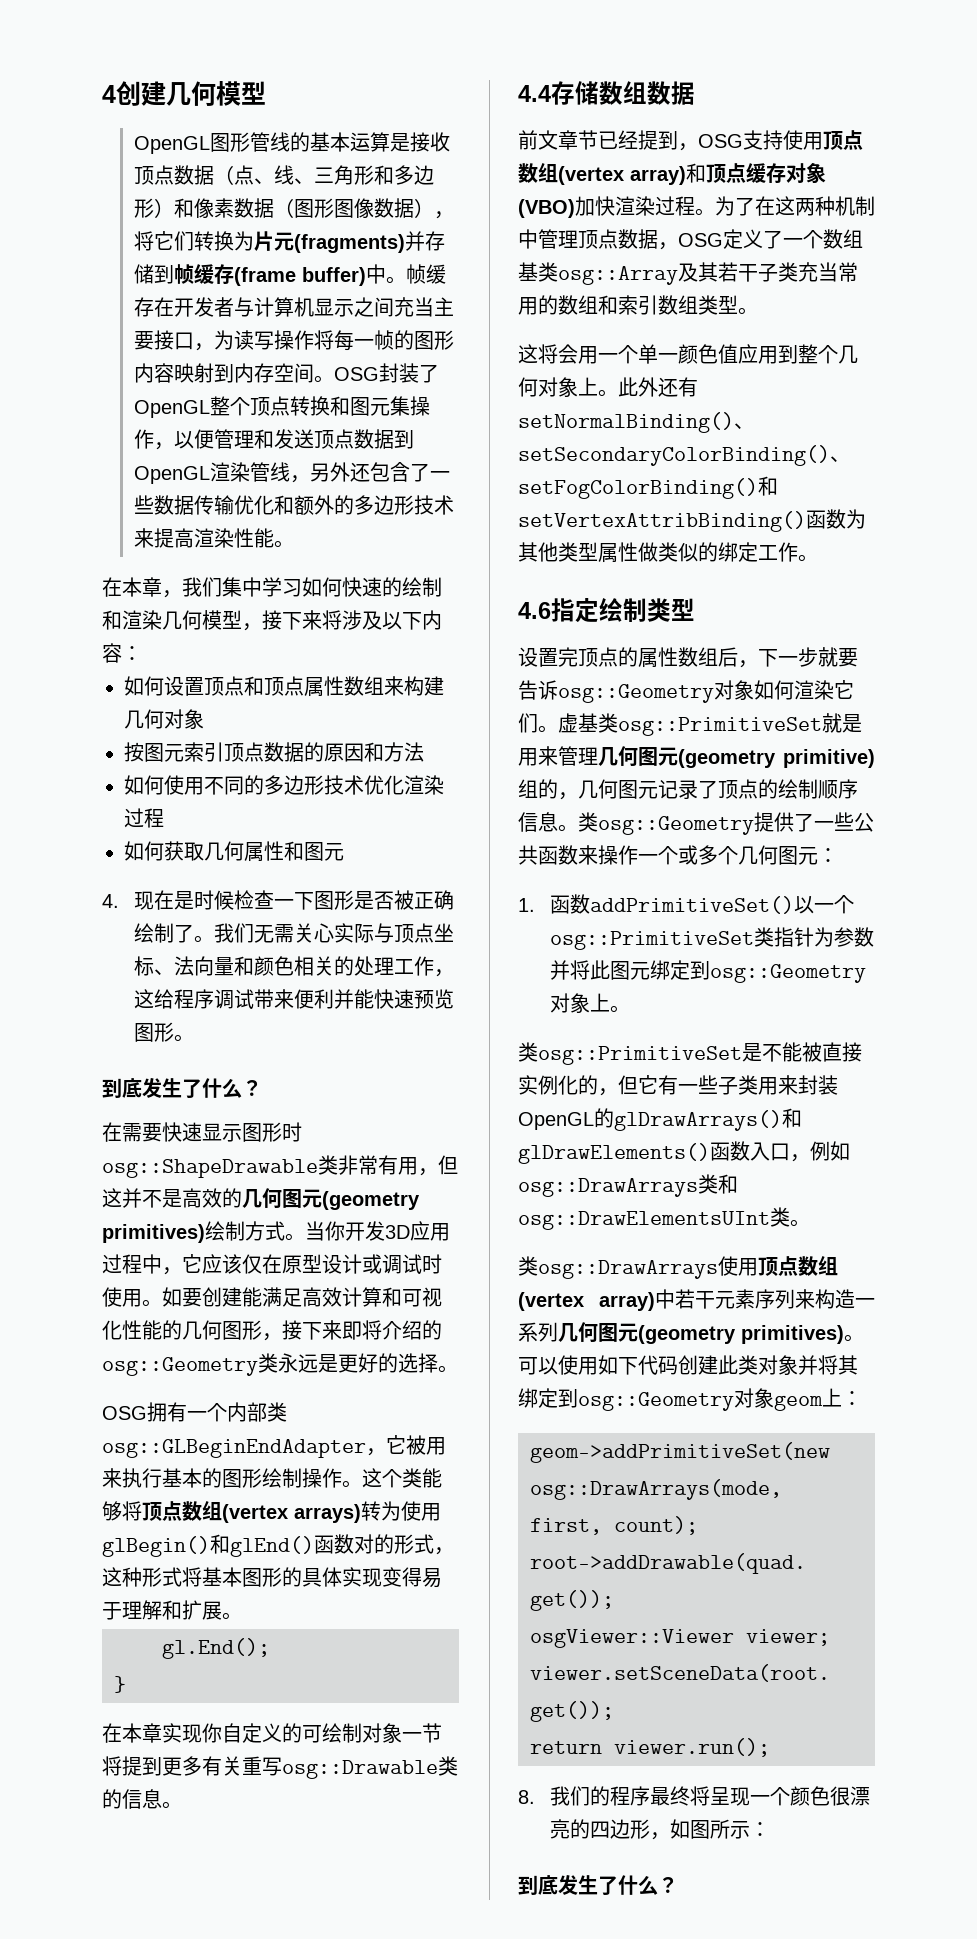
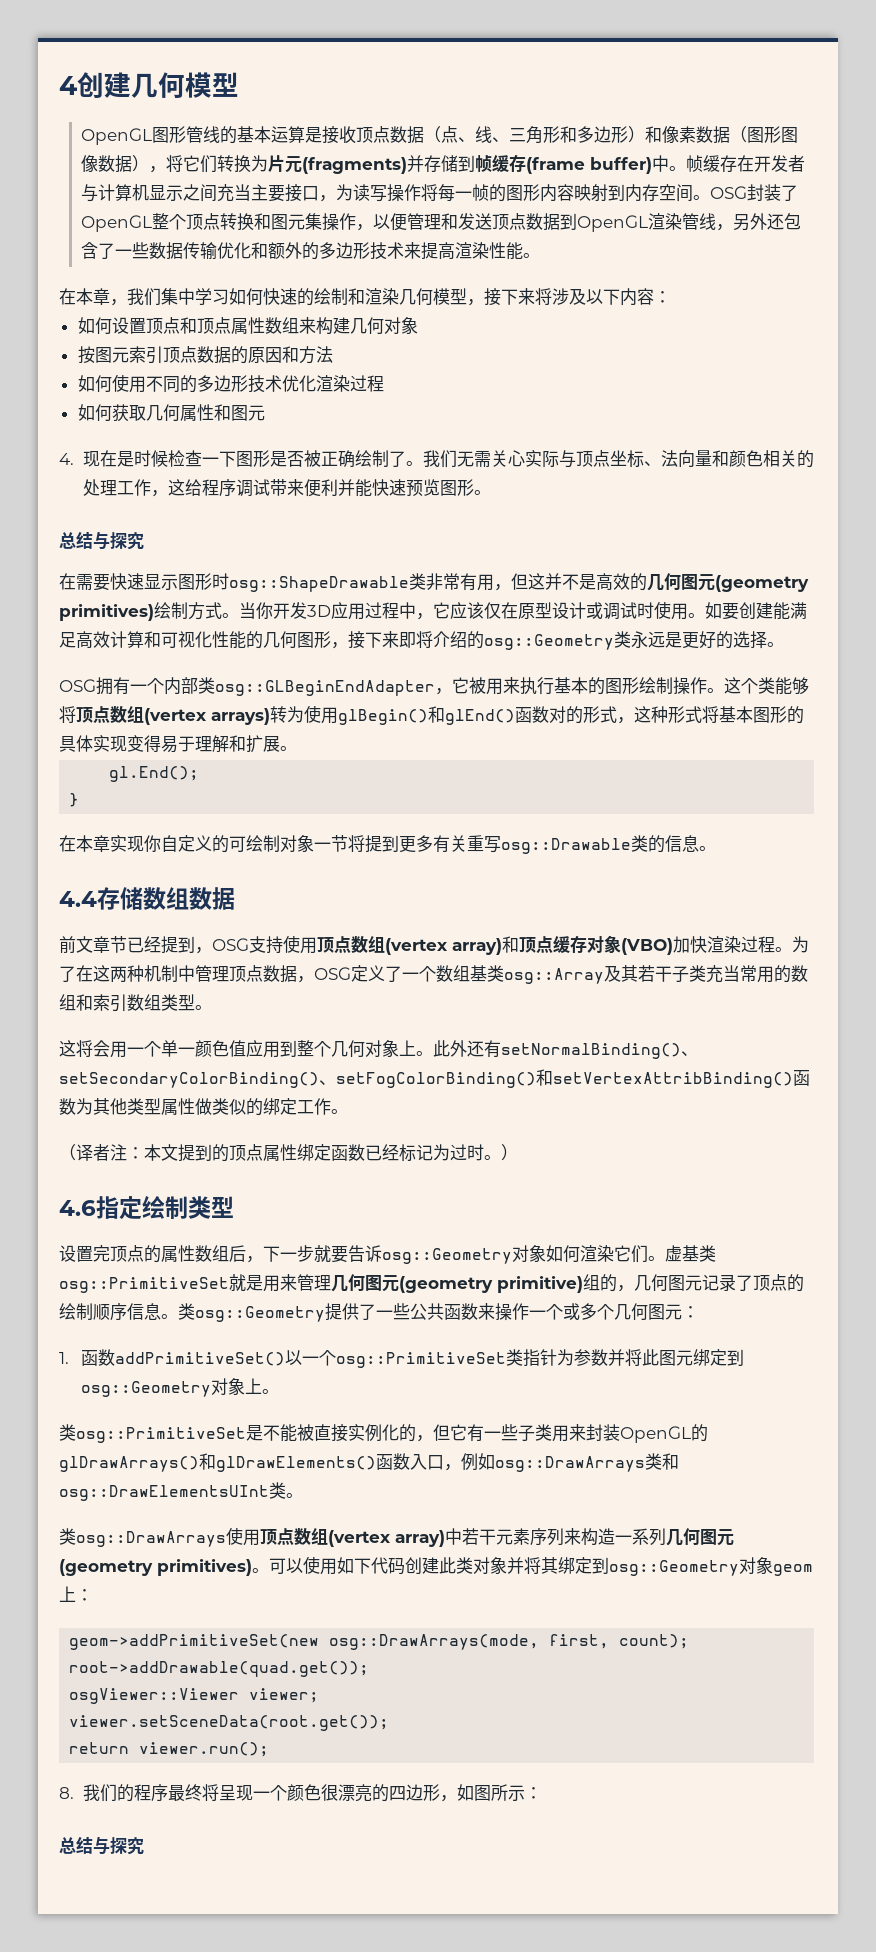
  我们无需关心实际与顶点坐标、法向量和颜色相关的处理工作，这给程序调试带来便利并能快速预览图形。
- 到底发生了什么？
+ 总结与探究
+ （译者注：本文提到的顶点属性绑定函数已经标记为过时。）
  8.我们的程序最终将呈现一个颜色很漂亮的四边形，如图所示：
- 到底发生了什么？
+ 总结与探究

